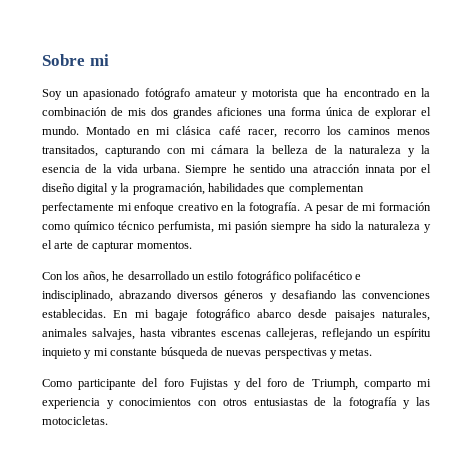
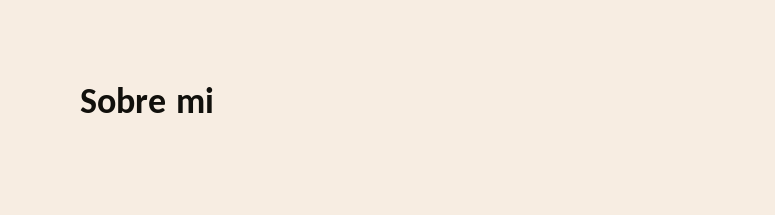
- Soy un apasionado fotógrafo amateur y motorista que ha encontrado en la combinación de mis dos grandes aficiones una forma única de explorar el mundo. Montado en mi clásica café racer, recorro los caminos menos transitados, capturando con mi cámara la belleza de la naturaleza y la esencia de la vida urbana. Siempre he sentido una atracción innata por el diseño digital y la programación, habilidades que complementan perfectamente mi enfoque creativo en la fotografía. A pesar de mi formación como químico técnico perfumista, mi pasión siempre ha sido la naturaleza y el arte de capturar momentos.
- Con los años, he desarrollado un estilo fotográfico polifacético e indisciplinado, abrazando diversos géneros y desafiando las convenciones establecidas. En mi bagaje fotográfico abarco desde paisajes naturales, animales salvajes, hasta vibrantes escenas callejeras, reflejando un espíritu inquieto y mi constante búsqueda de nuevas perspectivas y metas.
- Como participante del foro Fujistas y del foro de Triumph, comparto mi experiencia y conocimientos con otros entusiastas de la fotografía y las motocicletas.

